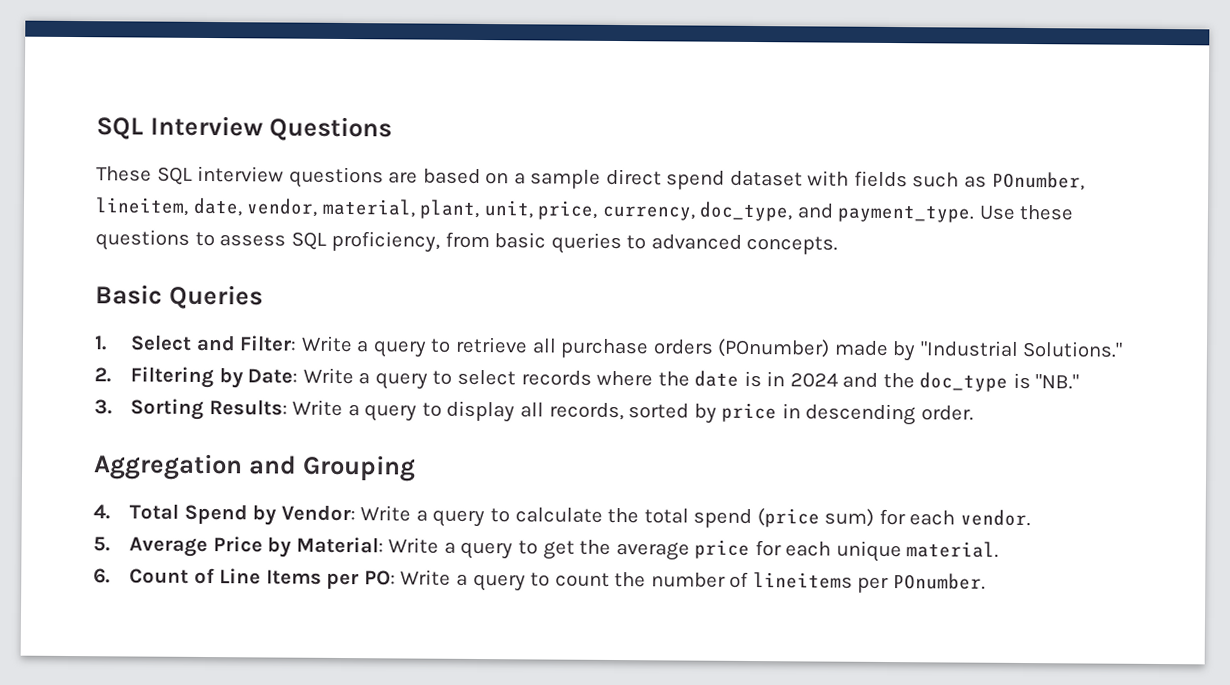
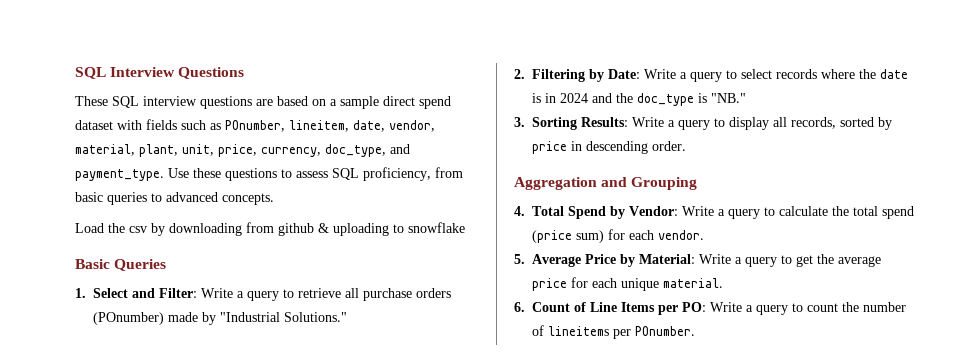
+ Load the csv by downloading from github & uploading to snowflake

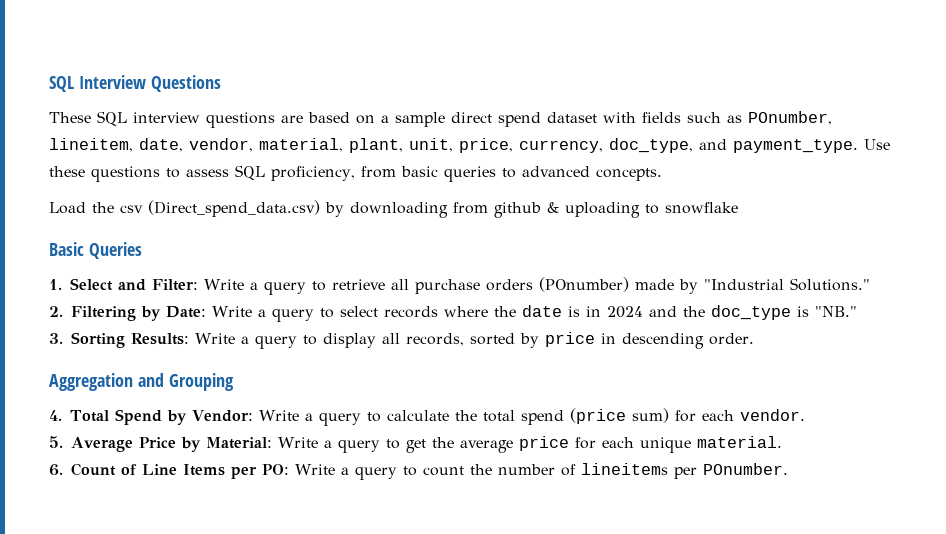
- Load the csv by downloading from github & uploading to snowflake
+ Load the csv (Direct_spend_data.csv) by downloading from github & uploading to snowflake

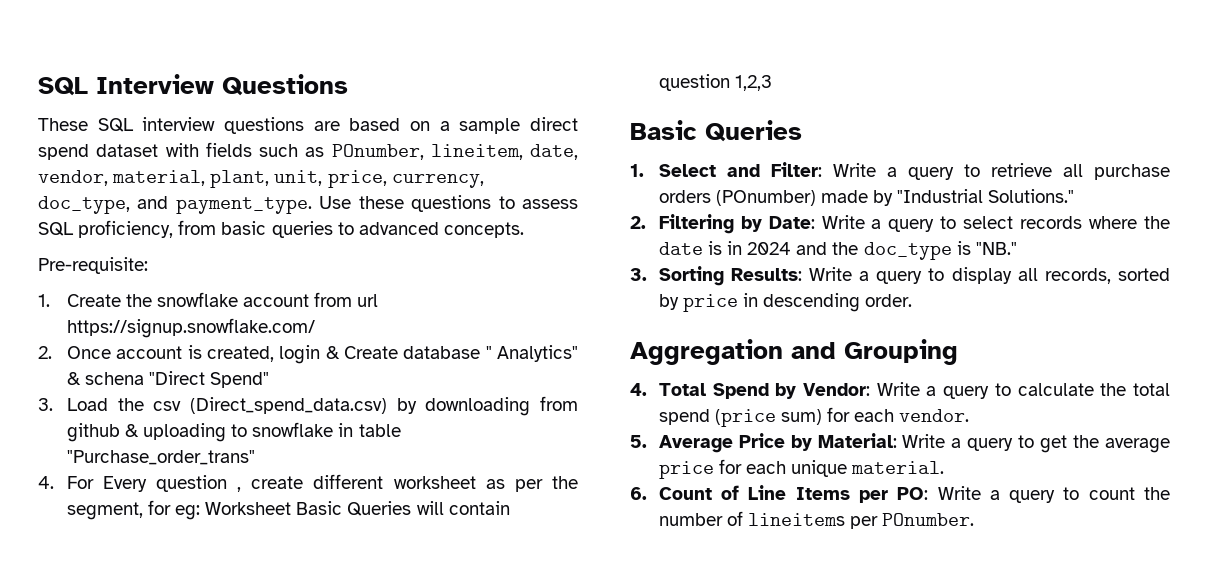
- Load the csv (Direct_spend_data.csv) by downloading from github & uploading to snowflake
+ Pre-requisite:
+ 1. Create the snowflake account from url https://signup.snowflake.com/
+ 2. Once account is created, login & Create database " Analytics" & schena "Direct Spend"
+ 3. Load the csv (Direct_spend_data.csv) by downloading from github & uploading to snowflake in table "Purchase_order_trans"
+ 4. For Every question , create different worksheet as per the segment, for eg: Worksheet Basic Queries will contain question 1,2,3

